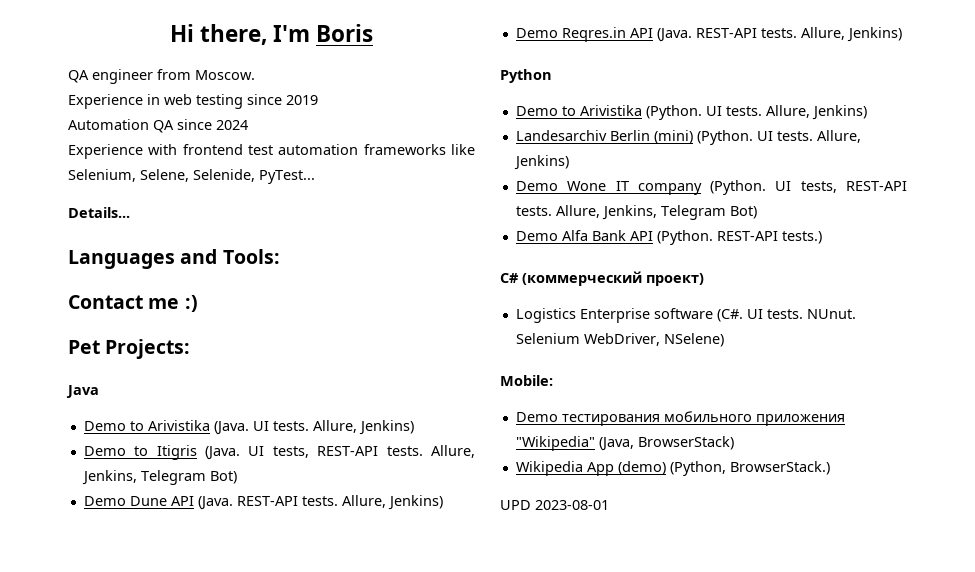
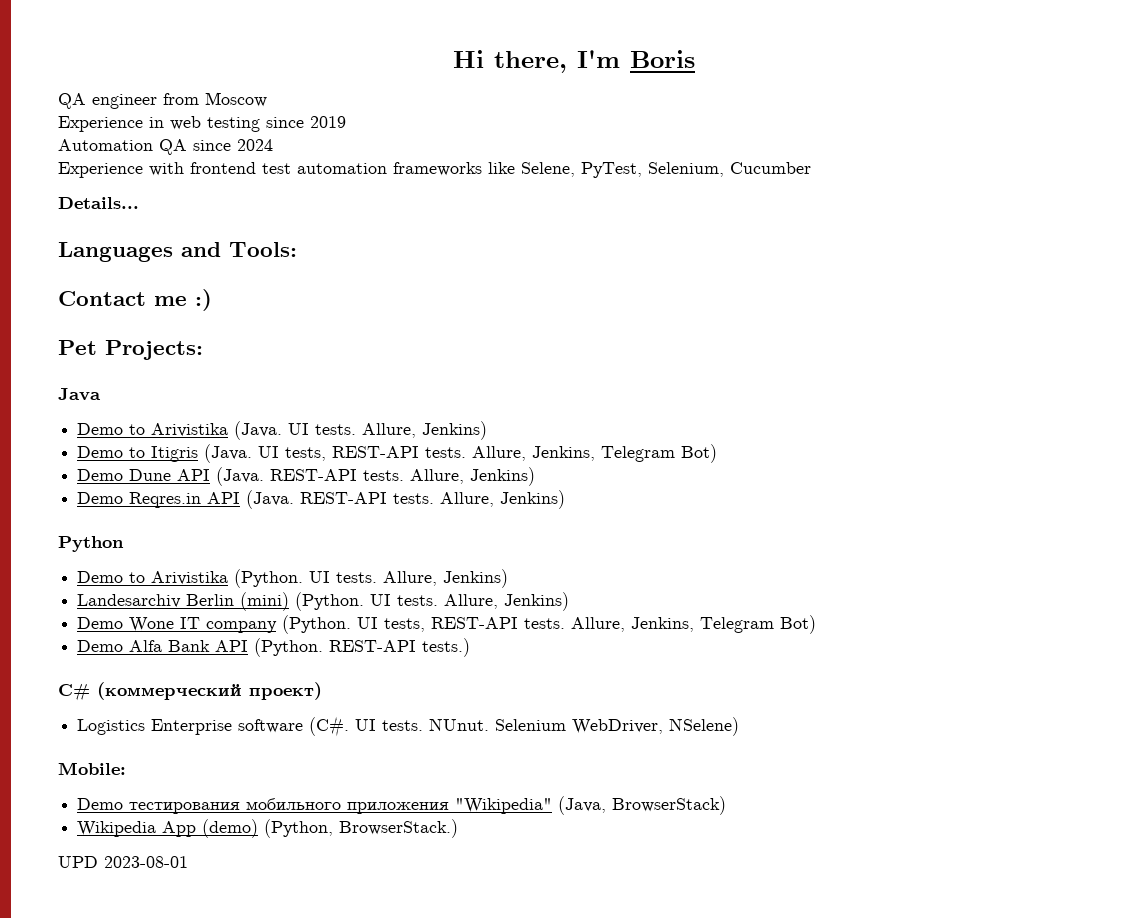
- QA engineer from Moscow.
+ QA engineer from Moscow
- Experience with frontend test automation frameworks like Selenium, Selene, Selenide, PyTest...
+ Experience with frontend test automation frameworks like Selene, PyTest, Selenium, Cucumber

